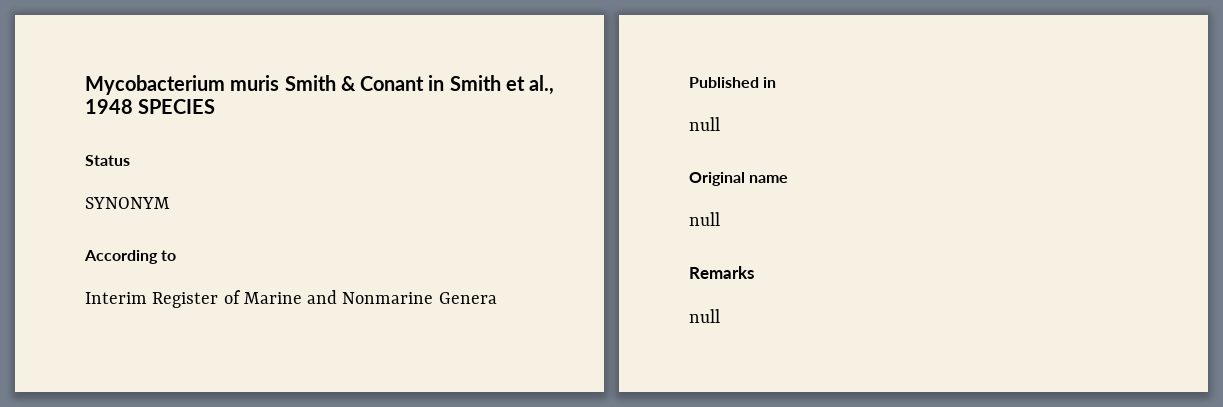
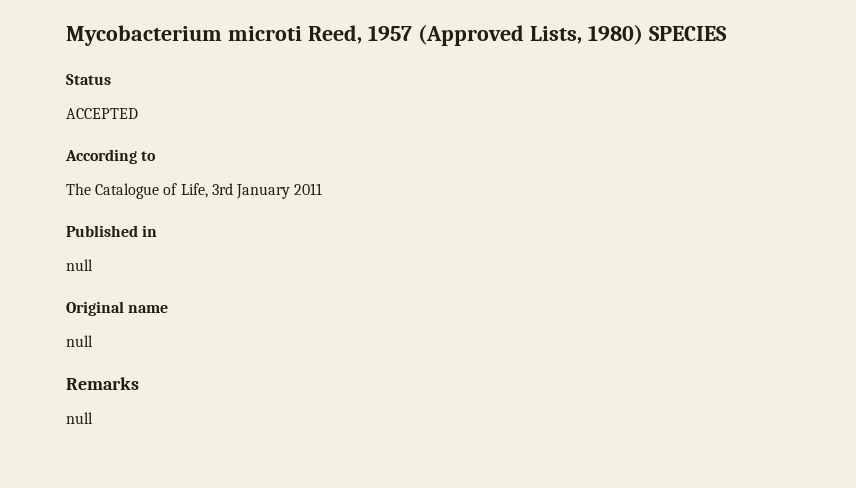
- Mycobacterium muris Smith & Conant in Smith et al., 1948 SPECIES
+ Mycobacterium microti Reed, 1957 (Approved Lists, 1980) SPECIES
- SYNONYM
+ ACCEPTED
- Interim Register of Marine and Nonmarine Genera
+ The Catalogue of Life, 3rd January 2011

